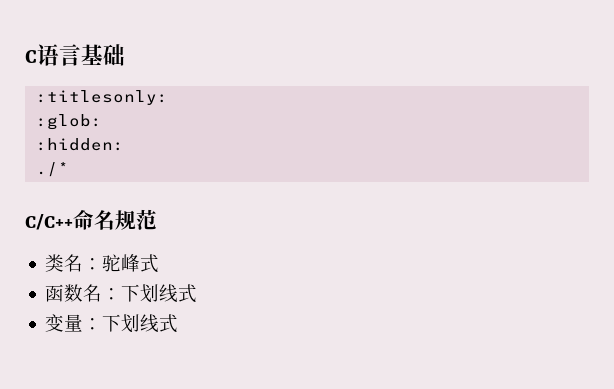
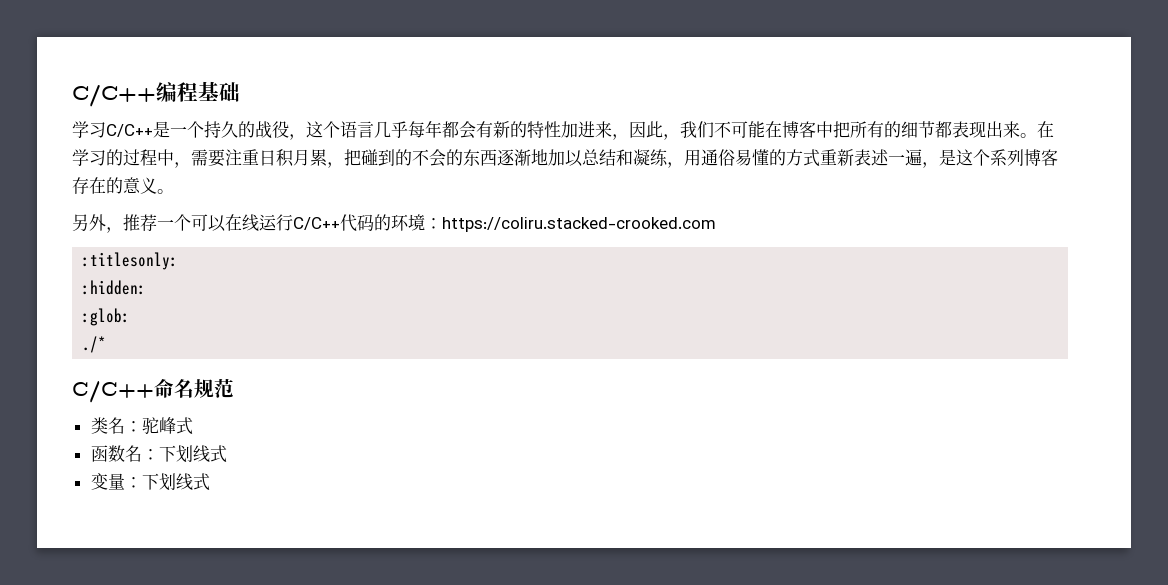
- C语言基础
+ C/C++编程基础
+ 学习C/C++是一个持久的战役，这个语言几乎每年都会有新的特性加进来，因此，我们不可能在博客中把所有的细节都表现出来。在学习的过程中，需要注重日积月累，把碰到的不会的东西逐渐地加以总结和凝练，用通俗易懂的方式重新表述一遍，是这个系列博客存在的意义。
+ 另外，推荐一个可以在线运行C/C++代码的环境：https://coliru.stacked-crooked.com
+ :hidden:
- :hidden:

